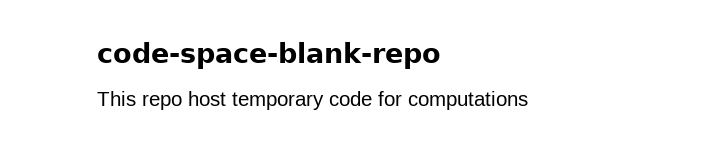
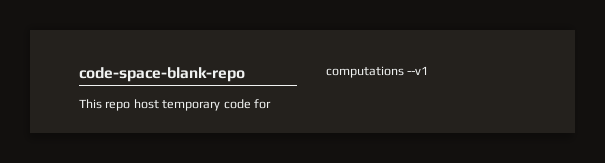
- This repo host temporary code for computations
+ This repo host temporary code for computations --v1

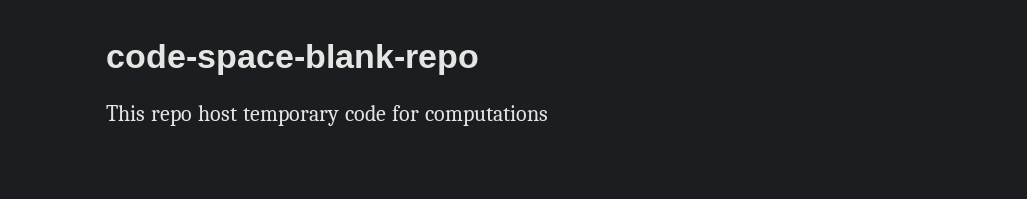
- This repo host temporary code for computations --v1
+ This repo host temporary code for computations

